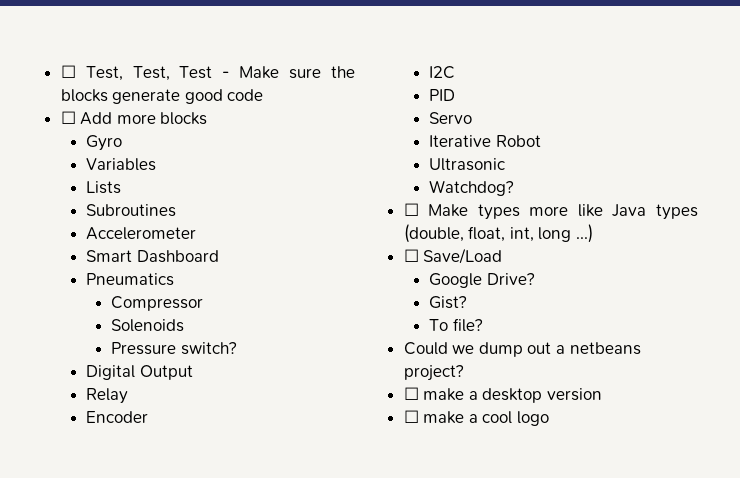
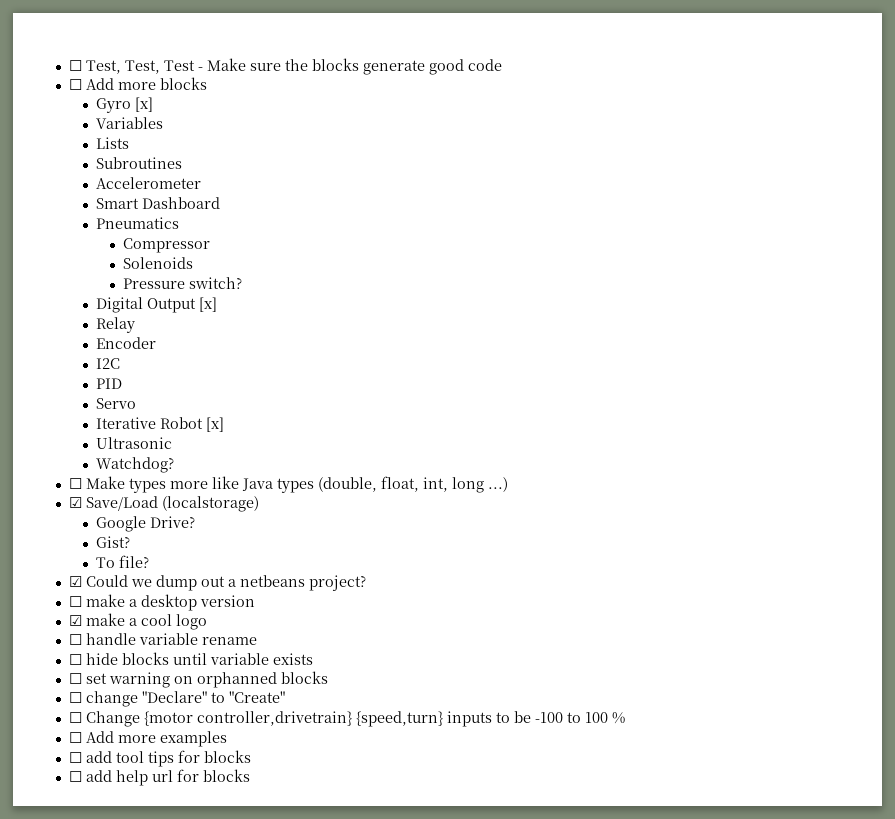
- Gyro
+ Gyro [x]
- Digital Output
+ Digital Output [x]
- Iterative Robot
+ Iterative Robot [x]
- ☐ Save/Load
+ ☑ Save/Load (localstorage)
- Could we dump out a netbeans project?
+ ☑ Could we dump out a netbeans project?
- ☐ make a cool logo
+ ☑ make a cool logo
+ ☐ handle variable rename
+ ☐ hide blocks until variable exists
+ ☐ set warning on orphanned blocks
+ ☐ change "Declare" to "Create"
+ ☐ Change {motor controller,drivetrain} {speed,turn} inputs to be -100 to 100 %
+ ☐ Add more examples
+ ☐ add tool tips for blocks
+ ☐ add help url for blocks

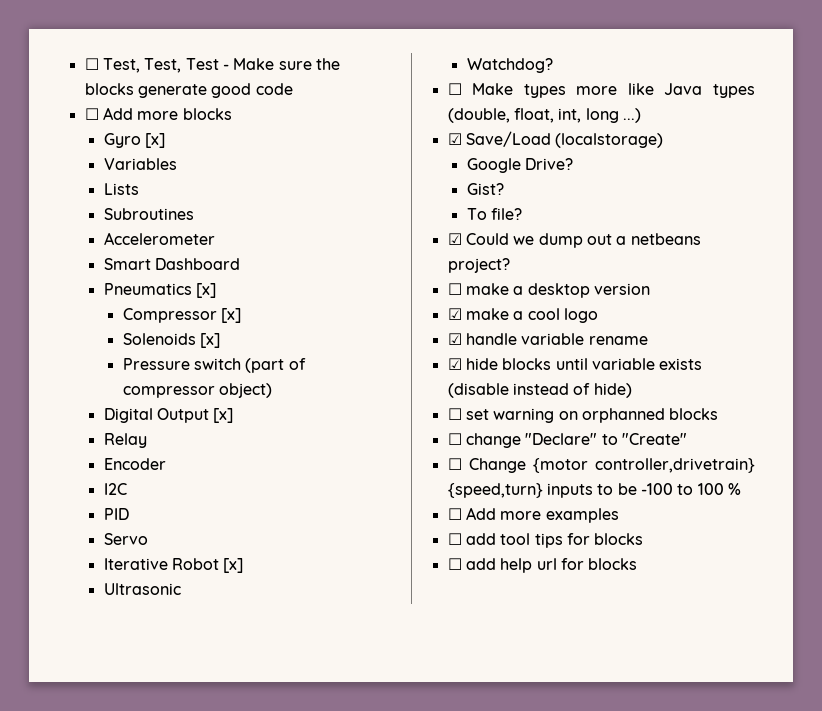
- Pneumatics
+ Pneumatics [x]
- Compressor
+ Compressor [x]
- Solenoids
+ Solenoids [x]
- Pressure switch?
+ Pressure switch (part of compressor object)
- ☐ handle variable rename
+ ☑ handle variable rename
- ☐ hide blocks until variable exists
+ ☑ hide blocks until variable exists (disable instead of hide)

